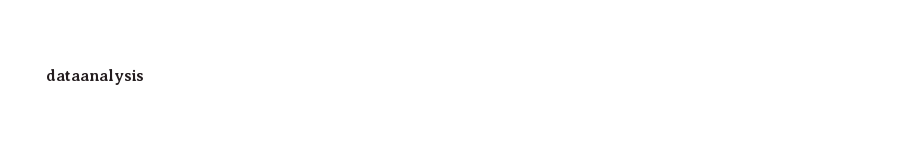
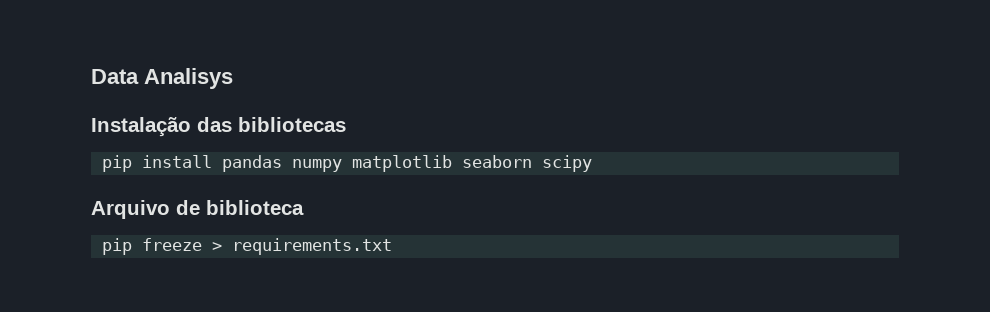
- dataanalysis
+ Data Analisys
+ Instalação das bibliotecas
+ pip install pandas numpy matplotlib seaborn scipy
+ Arquivo de biblioteca
+ pip freeze > requirements.txt

